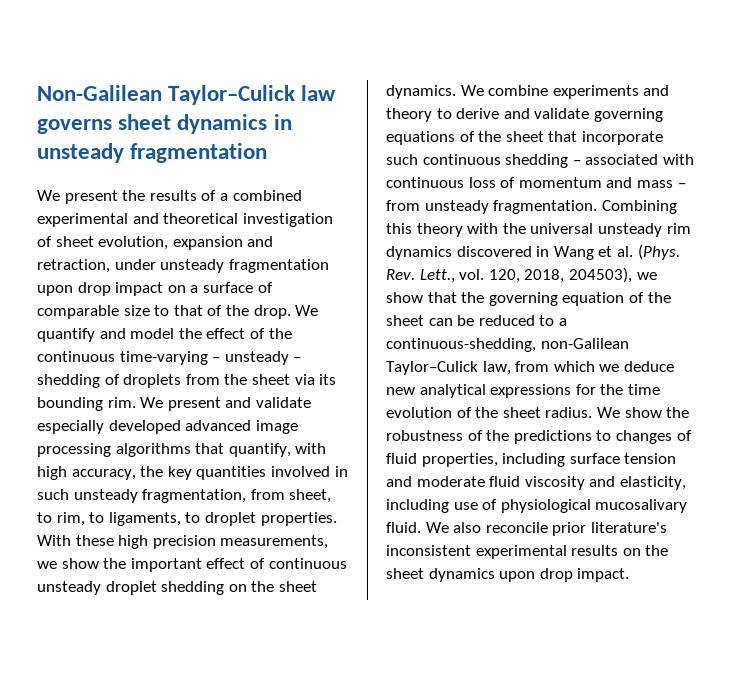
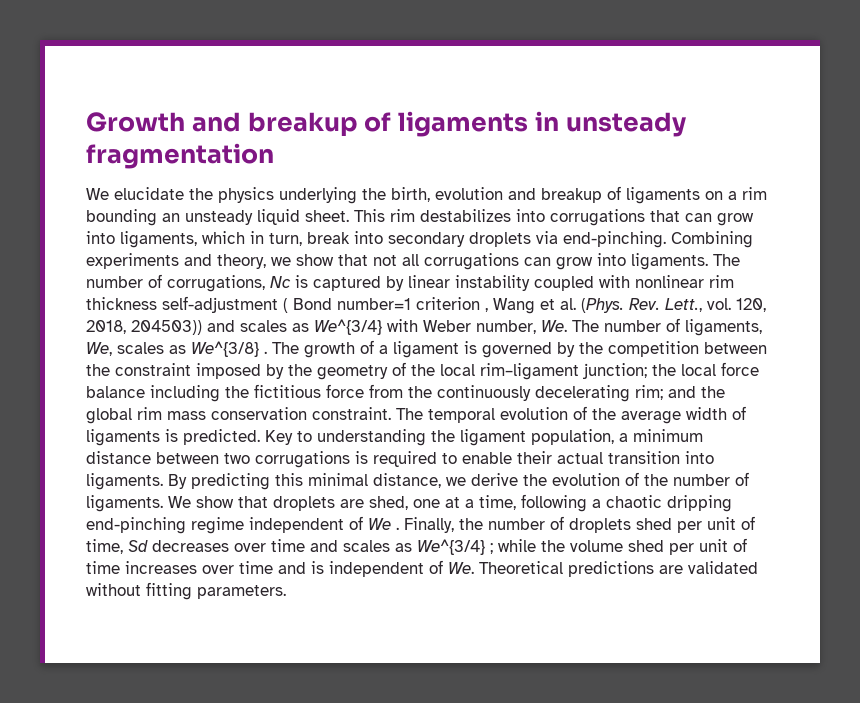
- Non-Galilean Taylor–Culick law governs sheet dynamics in unsteady fragmentation
- We present the results of a combined experimental and theoretical investigation of sheet evolution, expansion and retraction, under unsteady fragmentation upon drop impact on a surface of comparable size to that of the drop. We quantify and model the effect of the continuous time-varying – unsteady – shedding of droplets from the sheet via its bounding rim. We present and validate especially developed advanced image processing algorithms that quantify, with high accuracy, the key quantities involved in such unsteady fragmentation, from sheet, to rim, to ligaments, to droplet properties. With these high precision measurements, we show the important effect of continuous unsteady droplet shedding on the sheet dynamics. We combine experiments and theory to derive and validate governing equations of the sheet that incorporate such continuous shedding – associated with continuous loss of momentum and mass – from unsteady fragmentation. Combining this theory with the universal unsteady rim dynamics discovered in Wang et al. (Phys.
+ Growth and breakup of ligaments in unsteady fragmentation
+ We elucidate the physics underlying the birth, evolution and breakup of ligaments on a rim bounding an unsteady liquid sheet. This rim destabilizes into corrugations that can grow into ligaments, which in turn, break into secondary droplets via end-pinching. Combining experiments and theory, we show that not all corrugations can grow into ligaments. The number of corrugations, Nc is captured by linear instability coupled with nonlinear rim thickness self-adjustment ( Bond number=1 criterion , Wang et al. (Phys.
- Rev. Lett., vol. 120, 2018, 204503), we show that the governing equation of the sheet can be reduced to a continuous-shedding, non-Galilean Taylor–Culick law, from which we deduce new analytical expressions for the time evolution of the sheet radius. We show the robustness of the predictions to changes of fluid properties, including surface tension and moderate fluid viscosity and elasticity, including use of physiological mucosalivary fluid. We also reconcile prior literature's inconsistent experimental results on the sheet dynamics upon drop impact.
+ Rev. Lett., vol. 120, 2018, 204503)) and scales as We^{3/4} with Weber number, We. The number of ligaments, We, scales as We^{3/8} . The growth of a ligament is governed by the competition between the constraint imposed by the geometry of the local rim–ligament junction; the local force balance including the fictitious force from the continuously decelerating rim; and the global rim mass conservation constraint. The temporal evolution of the average width of ligaments is predicted. Key to understanding the ligament population, a minimum distance between two corrugations is required to enable their actual transition into ligaments. By predicting this minimal distance, we derive the evolution of the number of ligaments. We show that droplets are shed, one at a time, following a chaotic dripping end-pinching regime independent of We . Finally, the number of droplets shed per unit of time, Sd decreases over time and scales as We^{3/4} ; while the volume shed per unit of time increases over time and is independent of We. Theoretical predictions are validated without fitting parameters.

